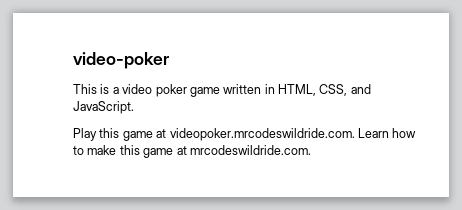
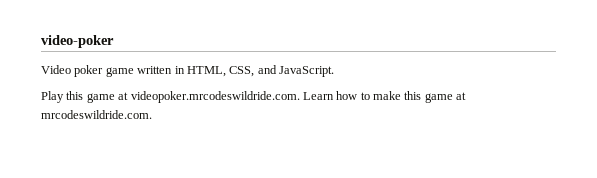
- This is a video poker game written in HTML, CSS, and JavaScript.
+ Video poker game written in HTML, CSS, and JavaScript.

